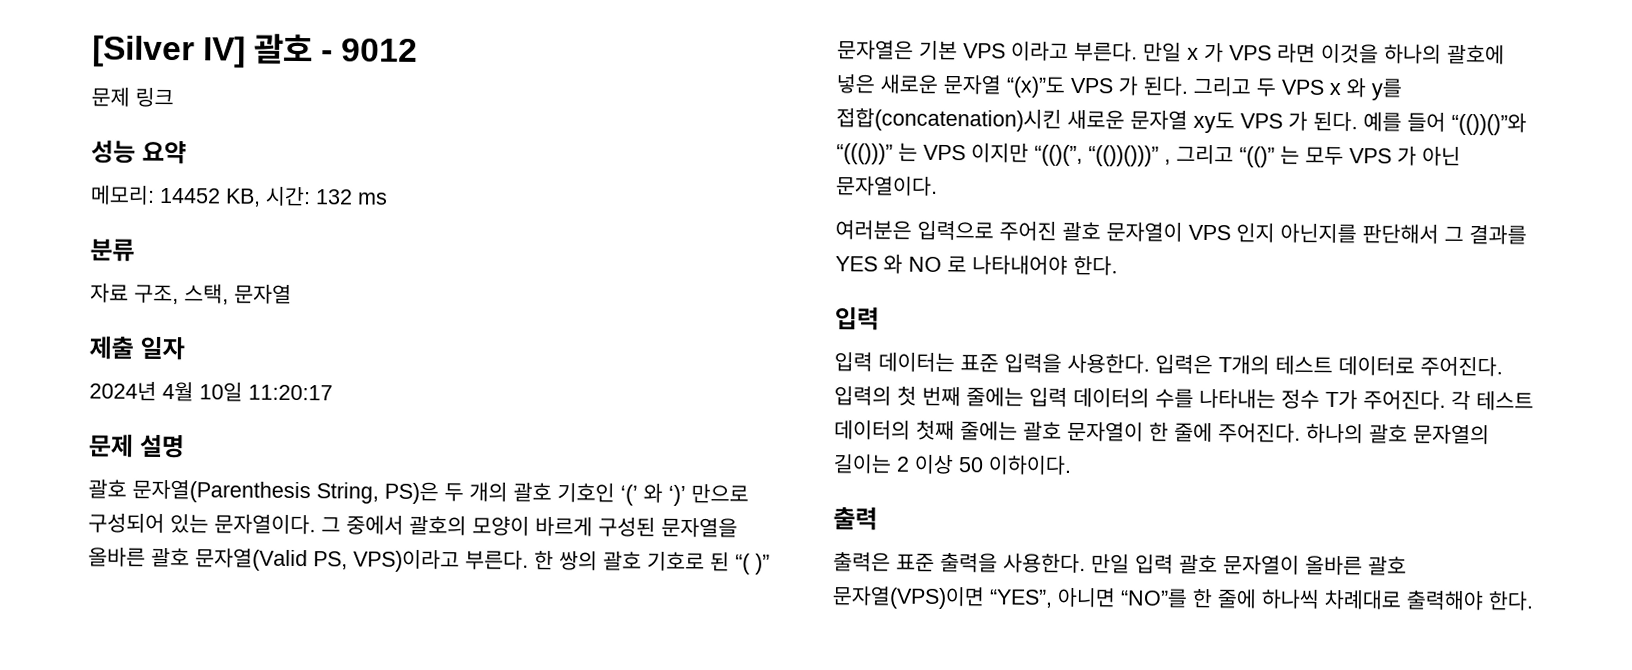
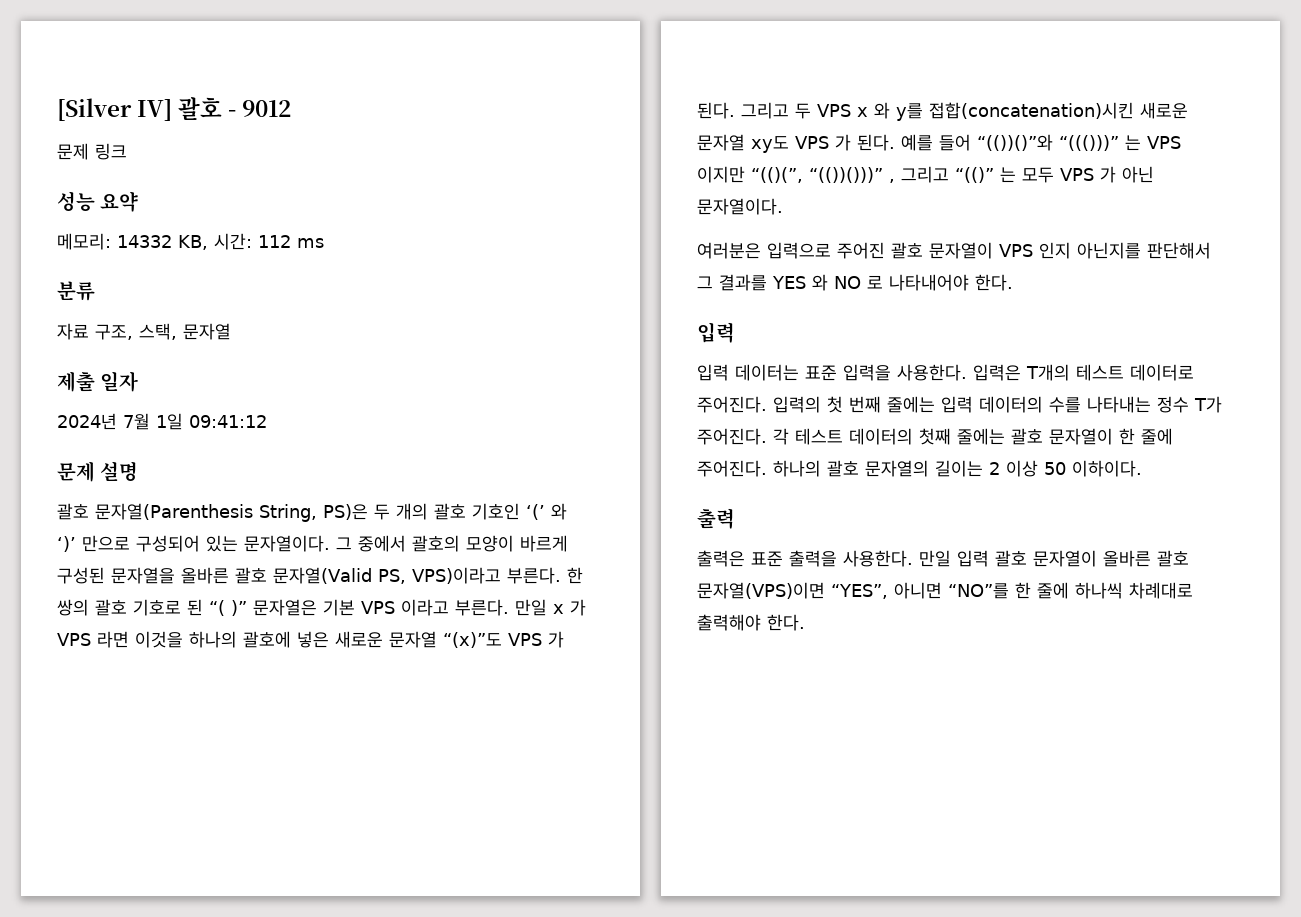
- 메모리: 14452 KB, 시간: 132 ms
+ 메모리: 14332 KB, 시간: 112 ms
- 2024년 4월 10일 11:20:17
+ 2024년 7월 1일 09:41:12

